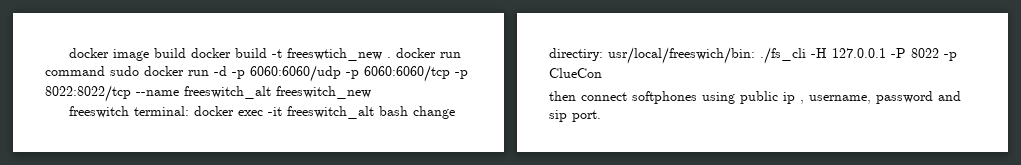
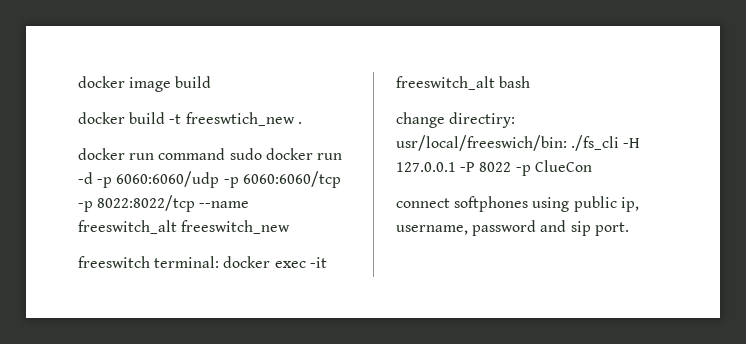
- docker image build docker build -t freeswtich_new . docker run command sudo docker run -d -p 6060:6060/udp -p 6060:6060/tcp -p 8022:8022/tcp --name freeswitch_alt freeswitch_new
+ docker image build
+ docker build -t freeswtich_new .
+ docker run command sudo docker run -d -p 6060:6060/udp -p 6060:6060/tcp -p 8022:8022/tcp --name freeswitch_alt freeswitch_new
- freeswitch terminal: docker exec -it freeswitch_alt bash change directiry: usr/local/freeswich/bin: ./fs_cli -H 127.0.0.1 -P 8022 -p ClueCon
+ freeswitch terminal: docker exec -it freeswitch_alt bash
+ change directiry: usr/local/freeswich/bin: ./fs_cli -H 127.0.0.1 -P 8022 -p ClueCon
- then connect softphones using public ip , username, password and sip port.
+ connect softphones using public ip, username, password and sip port.

